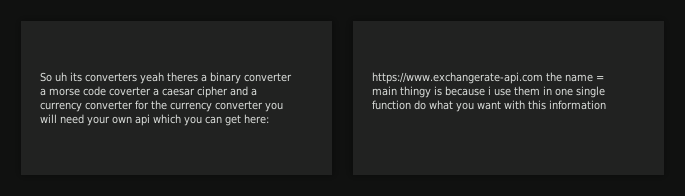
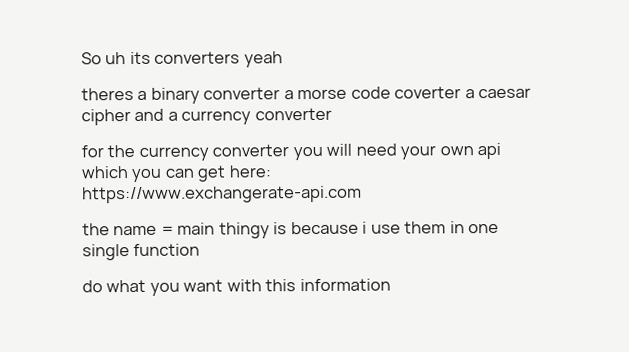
- So uh its converters yeah theres a binary converter a morse code coverter a caesar cipher and a currency converter for the currency converter you will need your own api which you can get here: https://www.exchangerate-api.com the name = main thingy is because i use them in one single function do what you want with this information
+ So uh its converters yeah
+ theres a binary converter a morse code coverter a caesar cipher and a currency converter
+ for the currency converter you will need your own api which you can get here: https://www.exchangerate-api.com
+ the name = main thingy is because i use them in one single function
+ do what you want with this information

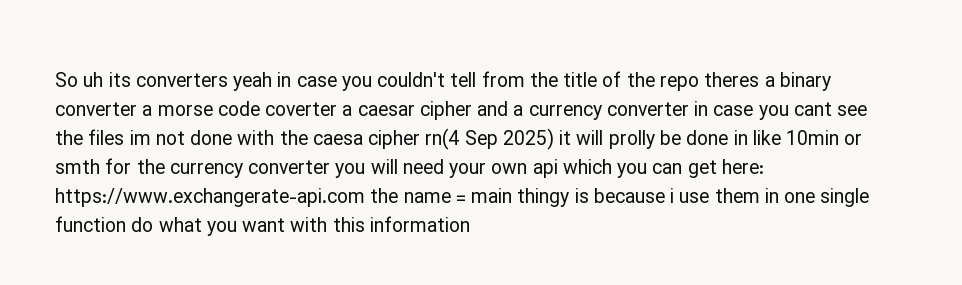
- So uh its converters yeah
- theres a binary converter a morse code coverter a caesar cipher and a currency converter
- for the currency converter you will need your own api which you can get here: https://www.exchangerate-api.com
- the name = main thingy is because i use them in one single function
- do what you want with this information
+ So uh its converters yeah in case you couldn't tell from the title of the repo theres a binary converter a morse code coverter a caesar cipher and a currency converter in case you cant see the files im not done with the caesa cipher rn(4 Sep 2025) it will prolly be done in like 10min or smth for the currency converter you will need your own api which you can get here: https://www.exchangerate-api.com the name = main thingy is because i use them in one single function do what you want with this information

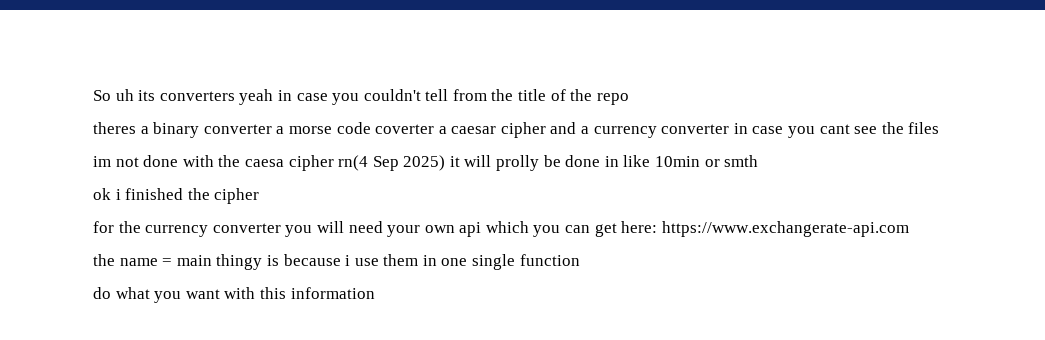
- So uh its converters yeah in case you couldn't tell from the title of the repo theres a binary converter a morse code coverter a caesar cipher and a currency converter in case you cant see the files im not done with the caesa cipher rn(4 Sep 2025) it will prolly be done in like 10min or smth for the currency converter you will need your own api which you can get here:
+ So uh its converters yeah in case you couldn't tell from the title of the repo
+ theres a binary converter a morse code coverter a caesar cipher and a currency converter in case you cant see the files
+ im not done with the caesa cipher rn(4 Sep 2025) it will prolly be done in like 10min or smth
+ ok i finished the cipher
+ for the currency converter you will need your own api which you can get here:
- https://www.exchangerate-api.com the name = main thingy is because i use them in one single function do what you want with this information
+ https://www.exchangerate-api.com
+ the name = main thingy is because i use them in one single function
+ do what you want with this information

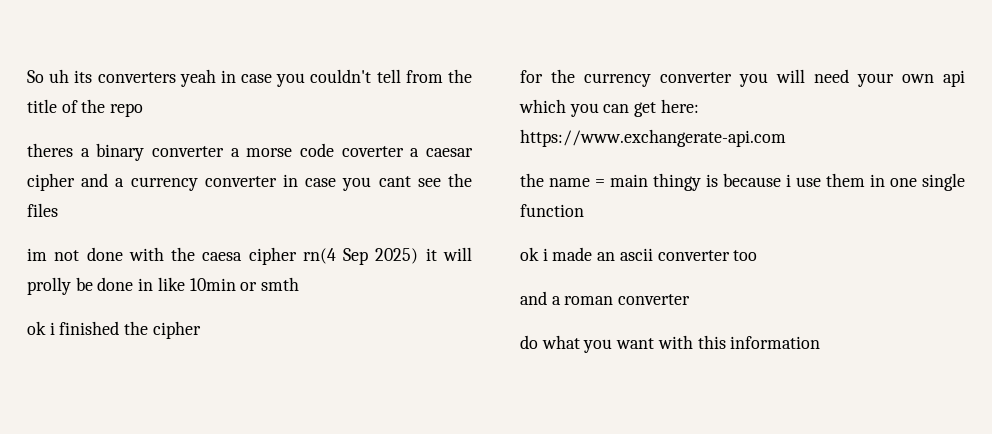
+ ok i made an ascii converter too
+ and a roman converter

